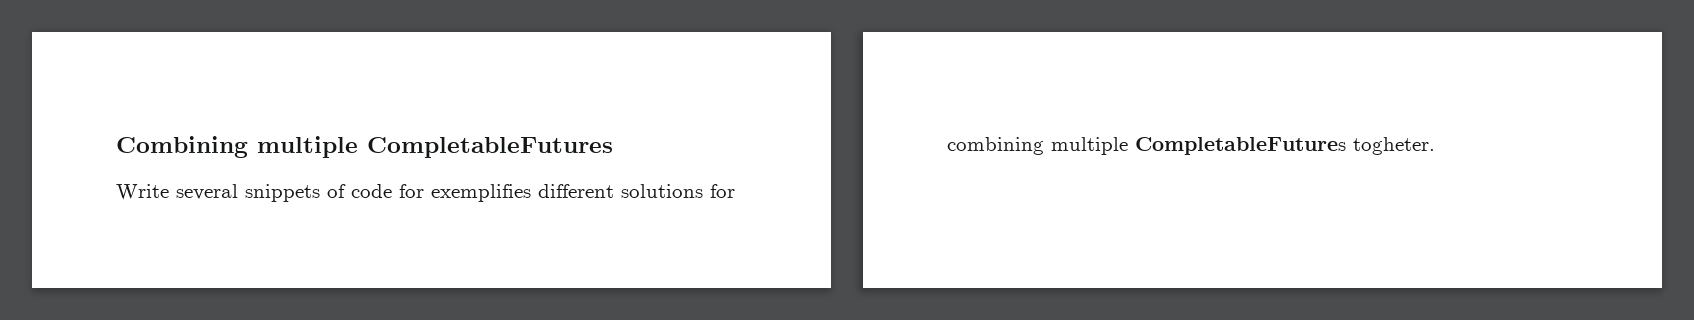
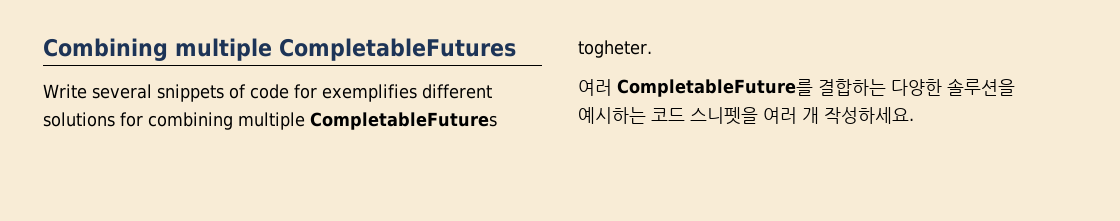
+ 여러 CompletableFuture를 결합하는 다양한 솔루션을 예시하는 코드 스니펫을 여러 개 작성하세요.

